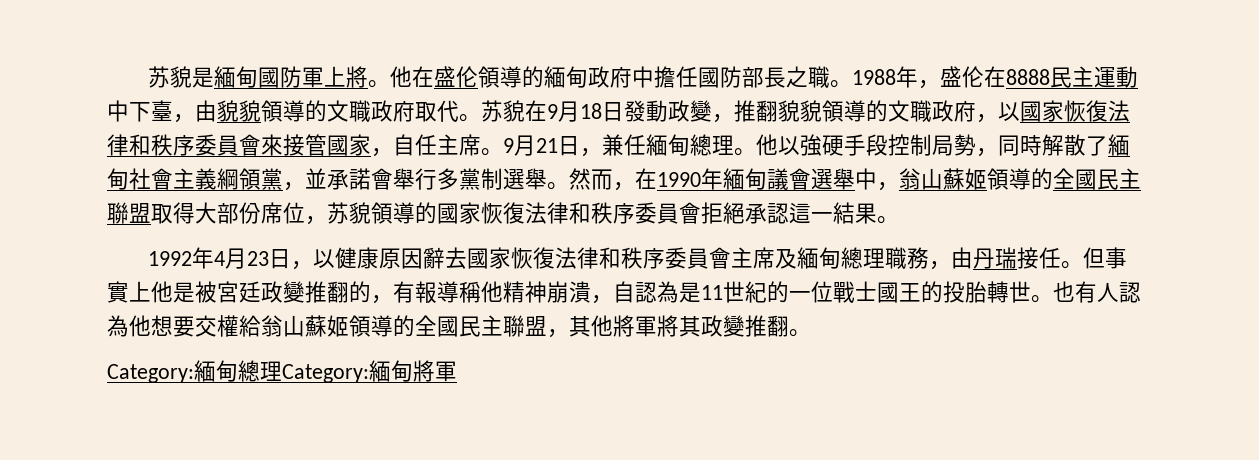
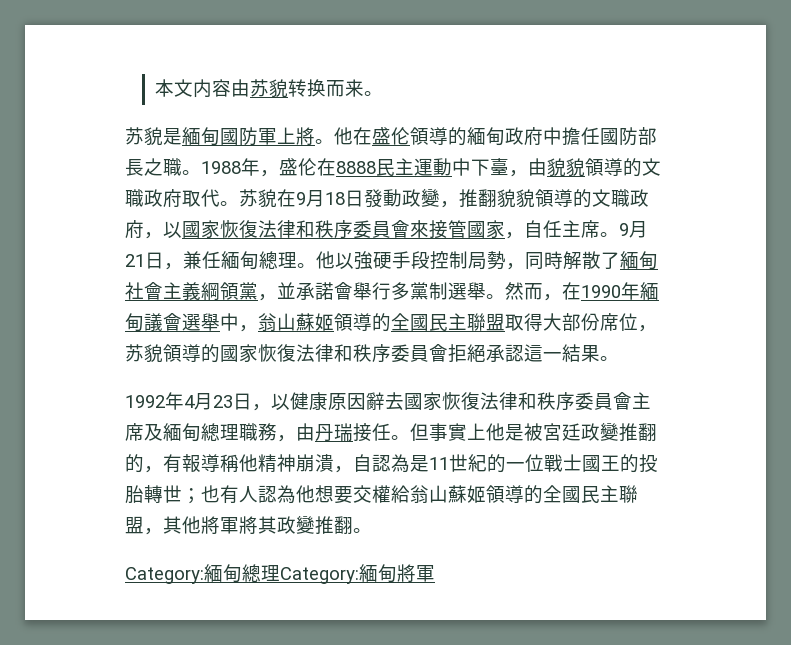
+ 本文内容由苏貌转换而来。
- 但事實上他是被宮廷政變推翻的，有報導稱他精神崩潰，自認為是11世紀的一位戰士國王的投胎轉世。也有人認為他想要交權給翁山蘇姬領導的全國民主聯盟，其他將軍將其政變推翻。
+ 但事實上他是被宮廷政變推翻的，有報導稱他精神崩潰，自認為是11世紀的一位戰士國王的投胎轉世；也有人認為他想要交權給翁山蘇姬領導的全國民主聯盟，其他將軍將其政變推翻。

